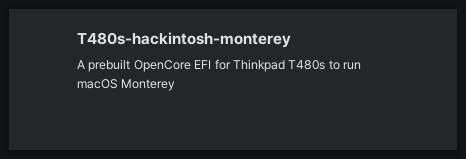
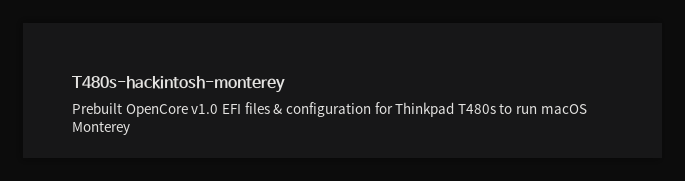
- A prebuilt OpenCore EFI for Thinkpad T480s to run macOS Monterey
+ Prebuilt OpenCore v1.0 EFI files & configuration for Thinkpad T480s to run macOS Monterey

